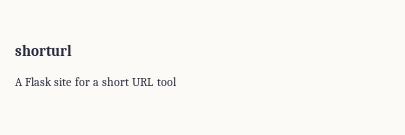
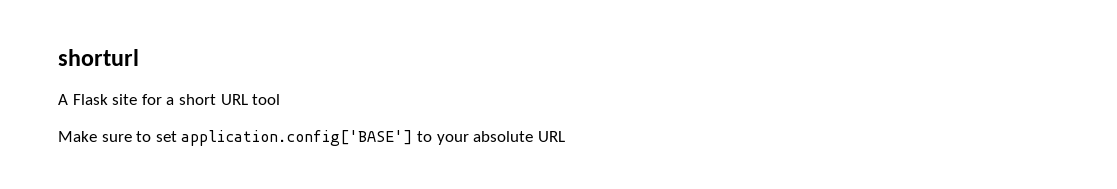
+ Make sure to set application.config['BASE'] to your absolute URL

